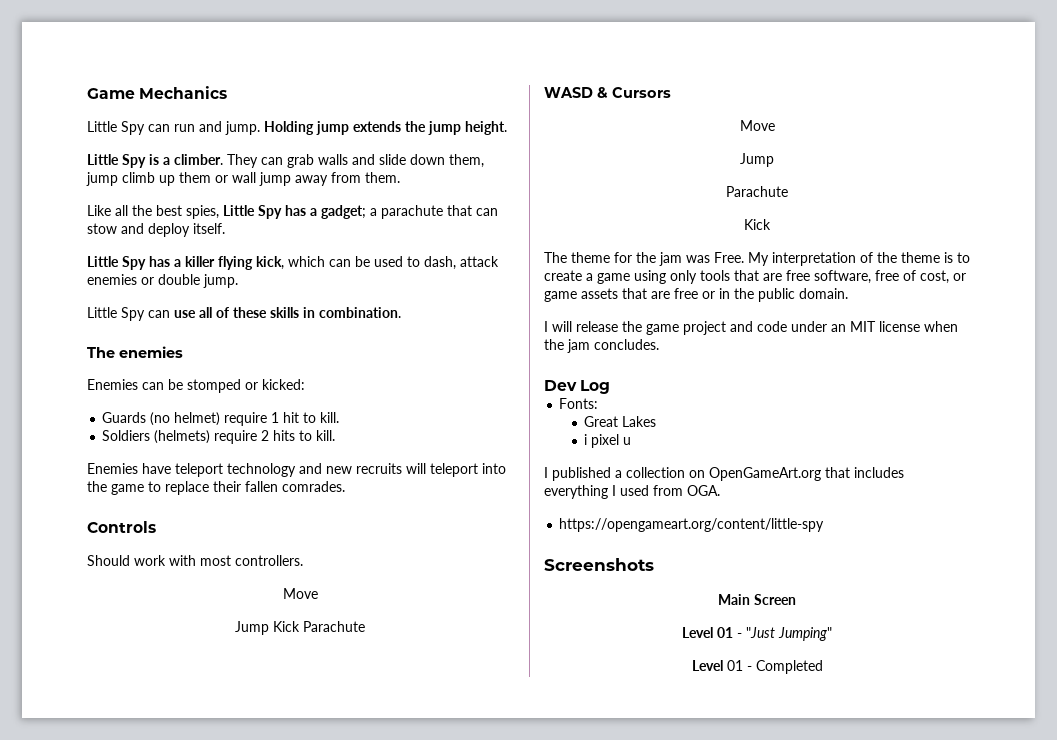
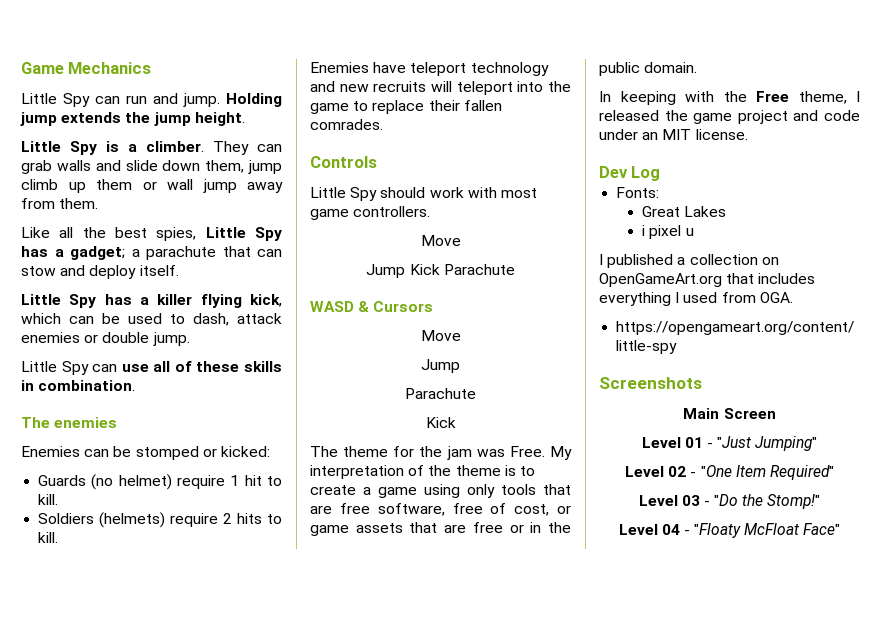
- Should work with most controllers.
+ Little Spy should work with most game controllers.
- I will release the game project and code under an MIT license when the jam concludes.
+ In keeping with the Free theme, I released the game project and code under an MIT license.
- Level 01 - Completed
+ Level 02 - "One Item Required"
+ Level 03 - "Do the Stomp!"
+ Level 04 - "Floaty McFloat Face"

